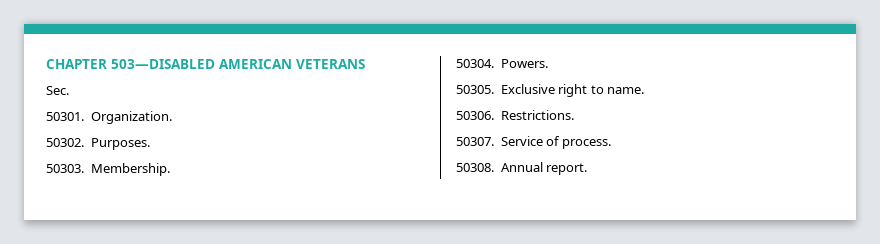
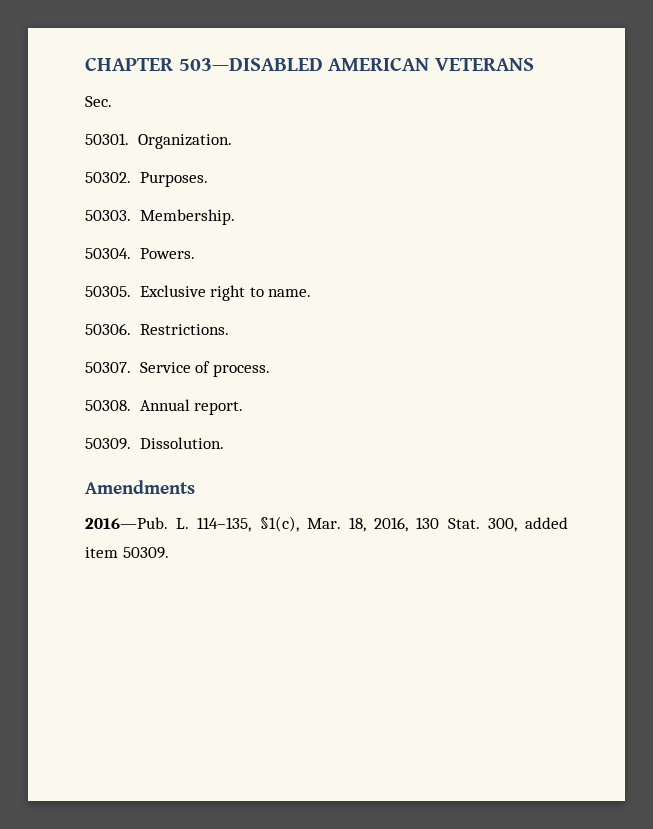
+ 50309. Dissolution.
+ Amendments
+ 2016—Pub. L. 114–135, §1(c), Mar. 18, 2016, 130 Stat. 300, added item 50309.

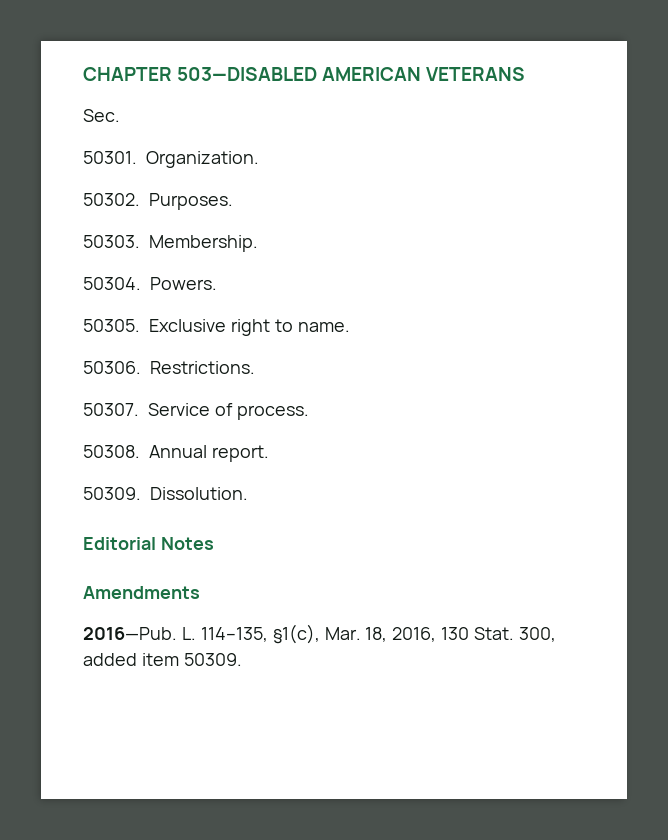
+ Editorial Notes

